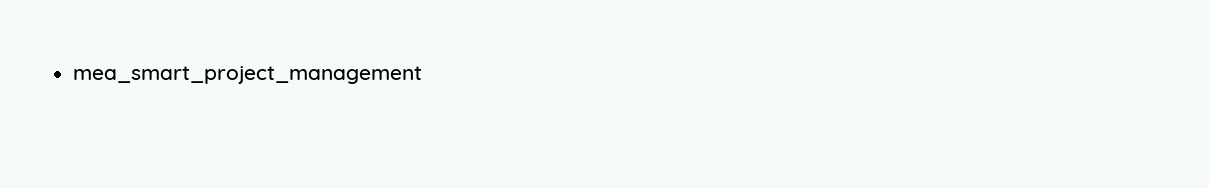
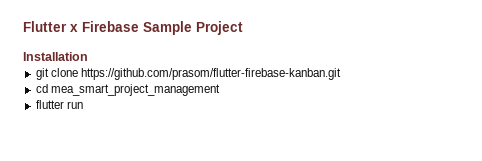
- mea_smart_project_management
+ Flutter x Firebase Sample Project
+ Installation
+ git clone https://github.com/prasom/flutter-firebase-kanban.git
+ cd mea_smart_project_management
+ flutter run

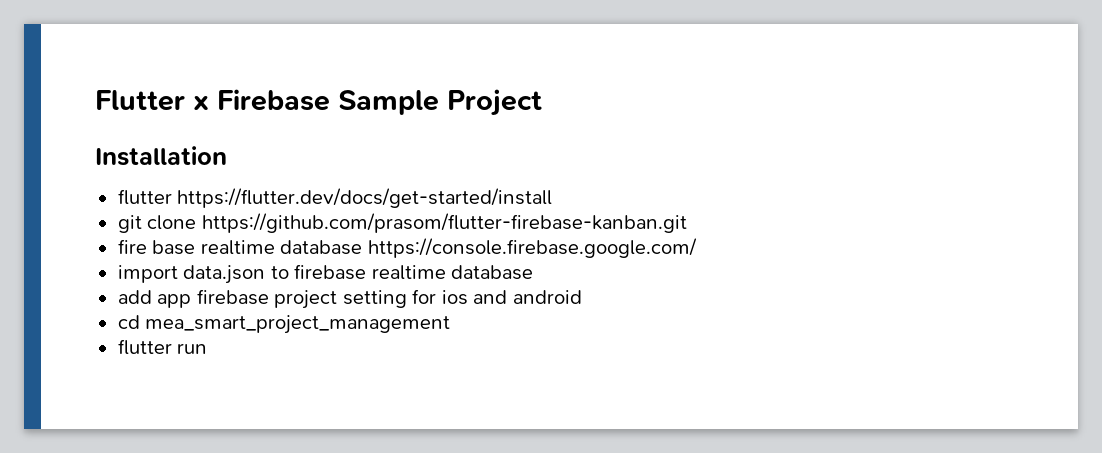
+ flutter https://flutter.dev/docs/get-started/install
+ fire base realtime database https://console.firebase.google.com/
+ import data.json to firebase realtime database
+ add app firebase project setting for ios and android

